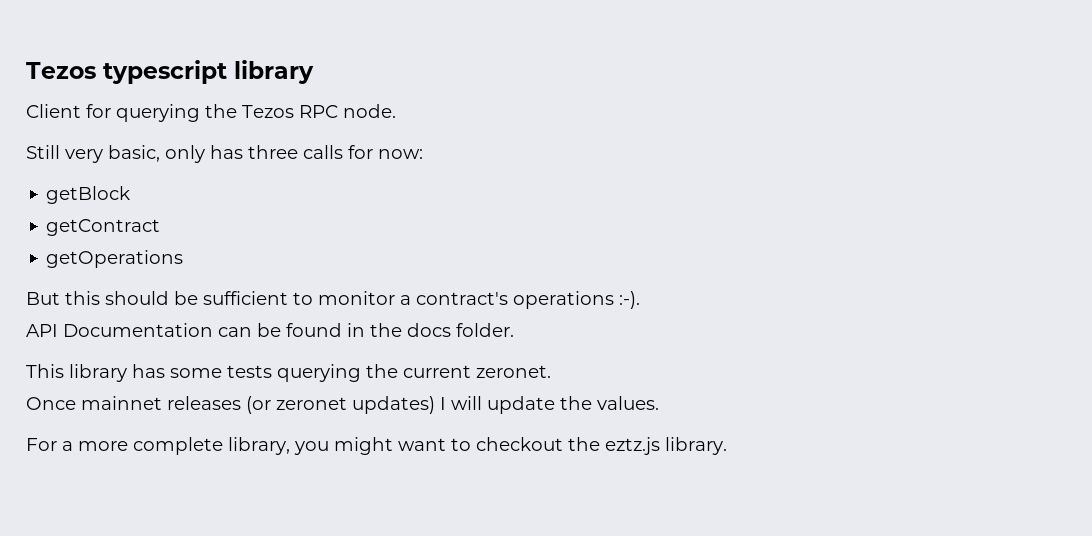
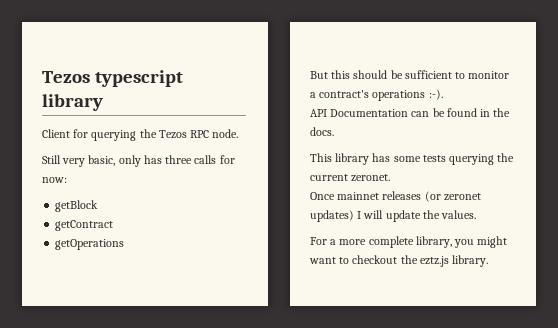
- API Documentation can be found in the docs folder.
+ API Documentation can be found in the docs.

